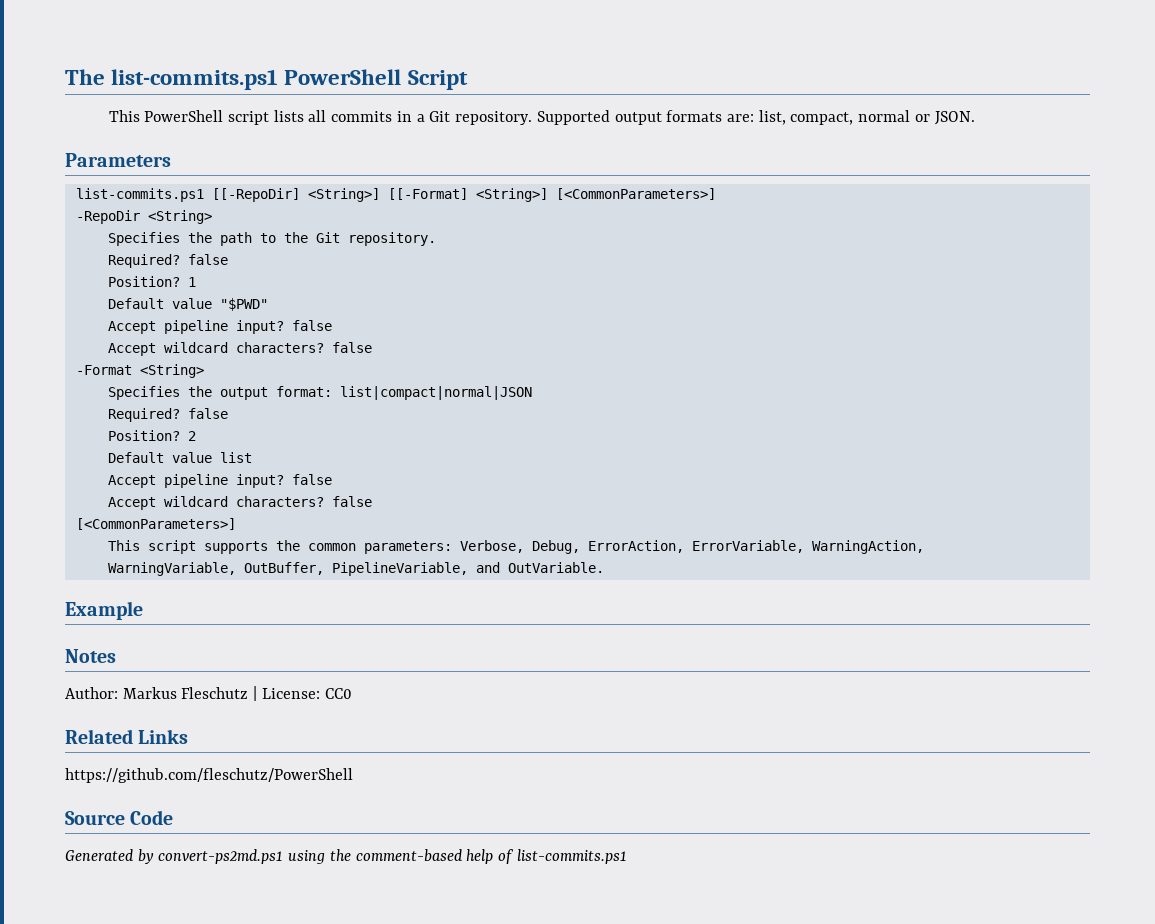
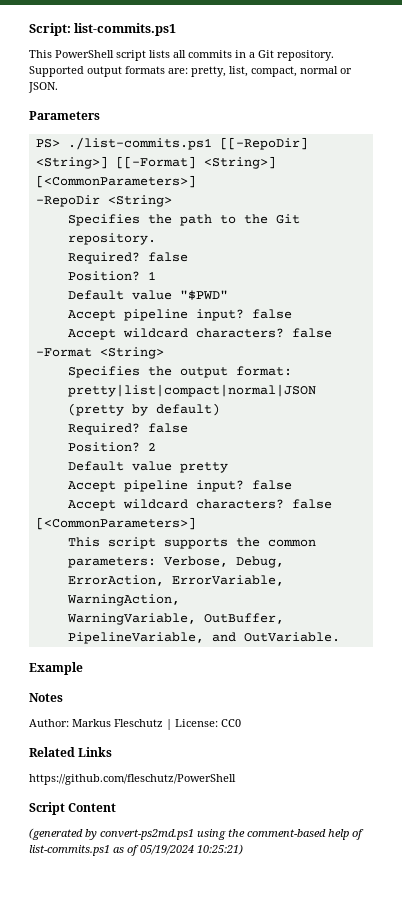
- The list-commits.ps1 PowerShell Script
+ Script: list-commits.ps1
- Supported output formats are: list, compact, normal or JSON.
+ Supported output formats are: pretty, list, compact, normal or JSON.
- list-commits.ps1 [[-RepoDir] <String>] [[-Format] <String>] [<CommonParameters>]
+ PS> ./list-commits.ps1 [[-RepoDir] <String>] [[-Format] <String>] [<CommonParameters>]
- Specifies the output format: list|compact|normal|JSON
+ Specifies the output format: pretty|list|compact|normal|JSON (pretty by default)
- Default value list
+ Default value pretty
- Source Code
- Generated by convert-ps2md.ps1 using the comment-based help of list-commits.ps1
+ Script Content
+ (generated by convert-ps2md.ps1 using the comment-based help of list-commits.ps1 as of 05/19/2024 10:25:21)

